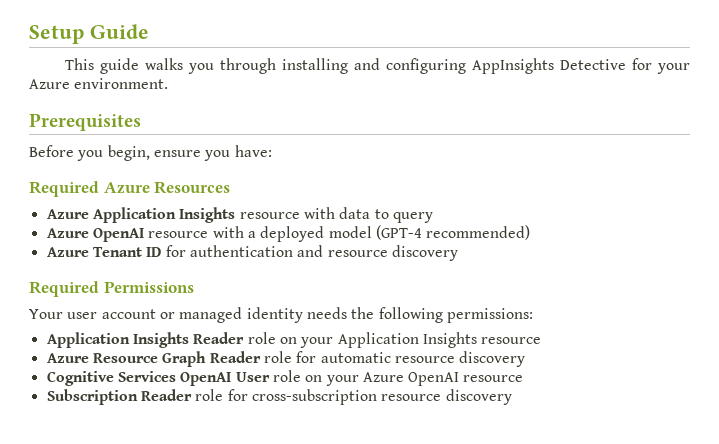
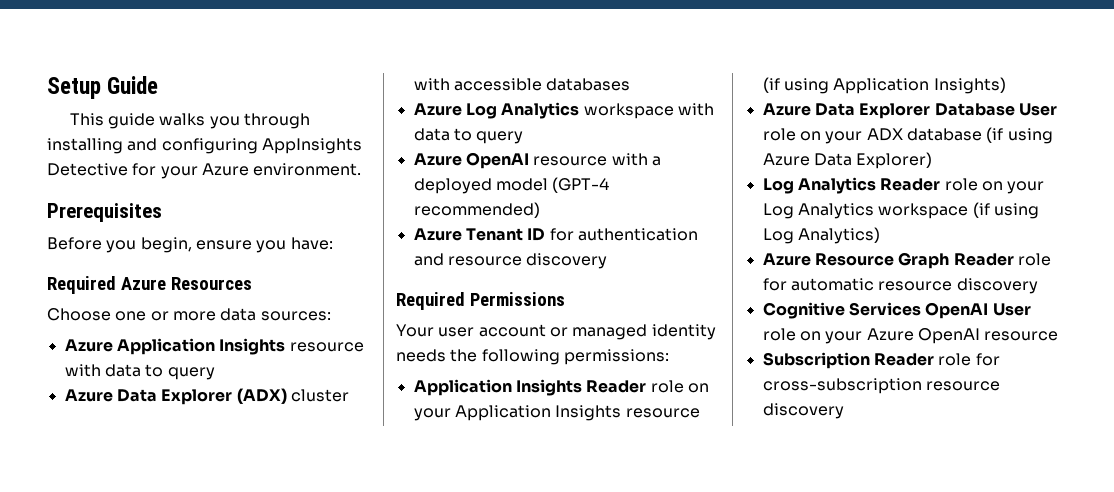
+ Choose one or more data sources:
+ Azure Data Explorer (ADX) cluster with accessible databases
+ Azure Log Analytics workspace with data to query
- Application Insights Reader role on your Application Insights resource
+ Application Insights Reader role on your Application Insights resource (if using Application Insights)
+ Azure Data Explorer Database User role on your ADX database (if using Azure Data Explorer)
+ Log Analytics Reader role on your Log Analytics workspace (if using Log Analytics)

